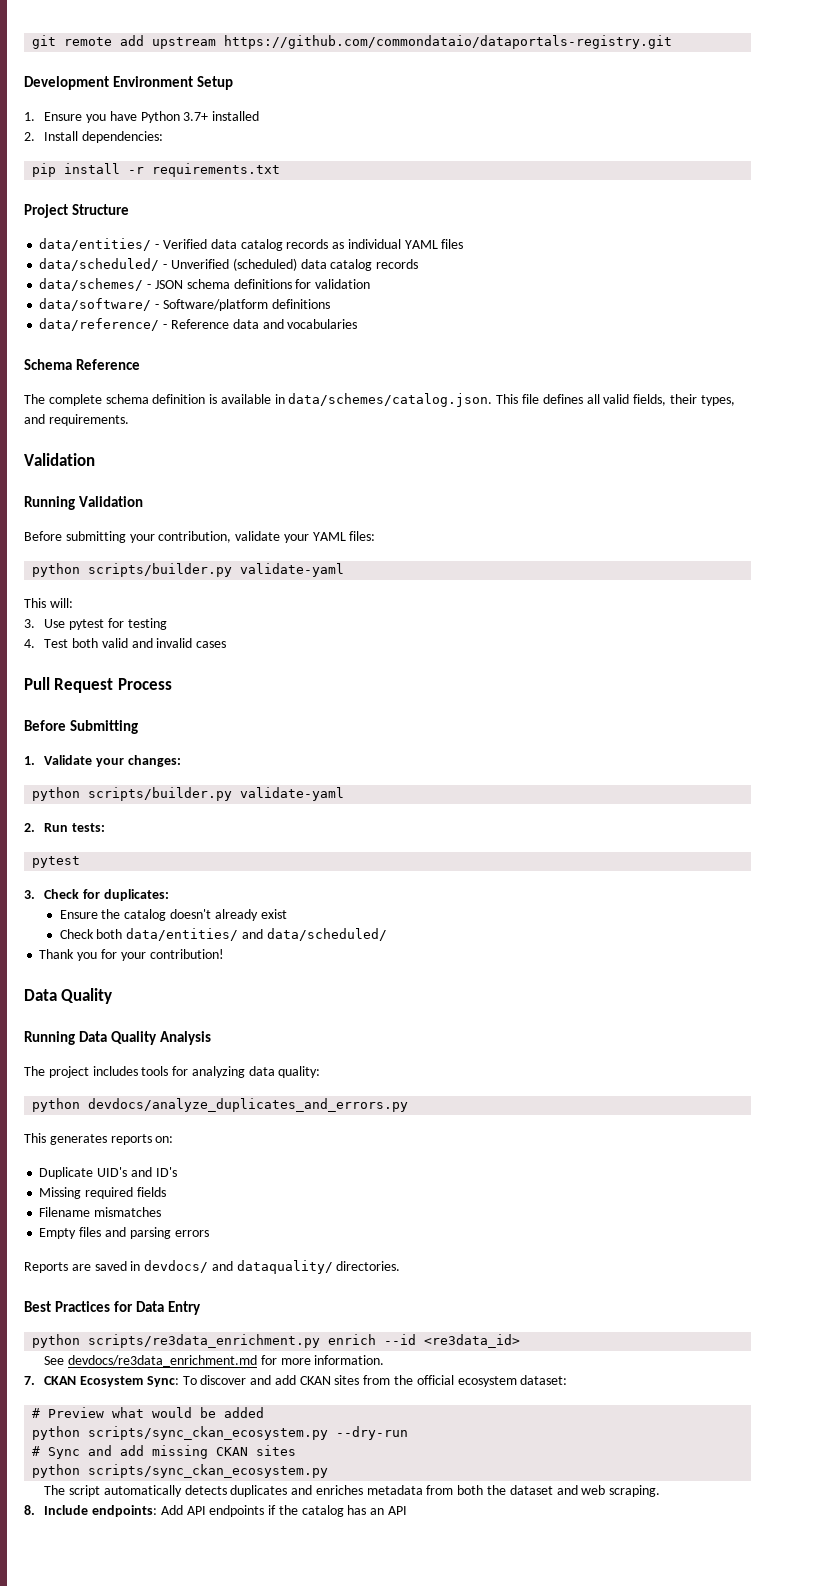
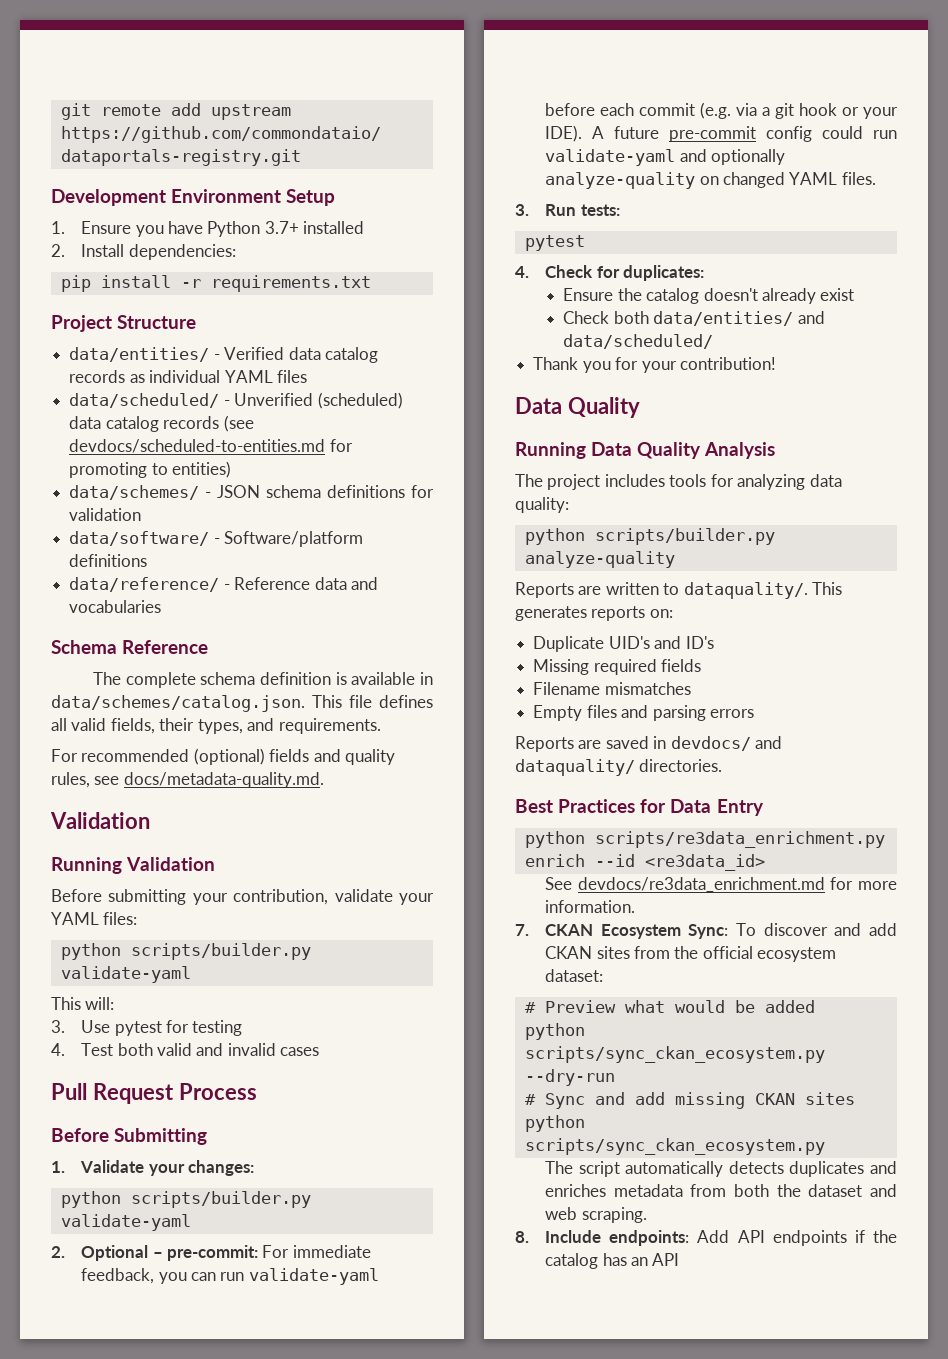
- data/scheduled/ - Unverified (scheduled) data catalog records
+ data/scheduled/ - Unverified (scheduled) data catalog records (see devdocs/scheduled-to-entities.md for promoting to entities)
+ For recommended (optional) fields and quality rules, see docs/metadata-quality.md.
- 2. Run tests:
+ 2. Optional – pre-commit: For immediate feedback, you can run validate-yaml before each commit (e.g. via a git hook or your IDE). A future pre-commit config could run validate-yaml and optionally analyze-quality on changed YAML files.
+ 3. Run tests:
- 3. Check for duplicates:
+ 4. Check for duplicates:
- python devdocs/analyze_duplicates_and_errors.py
- This generates reports on:
+ python scripts/builder.py analyze-quality
+ Reports are written to dataquality/. This generates reports on:

